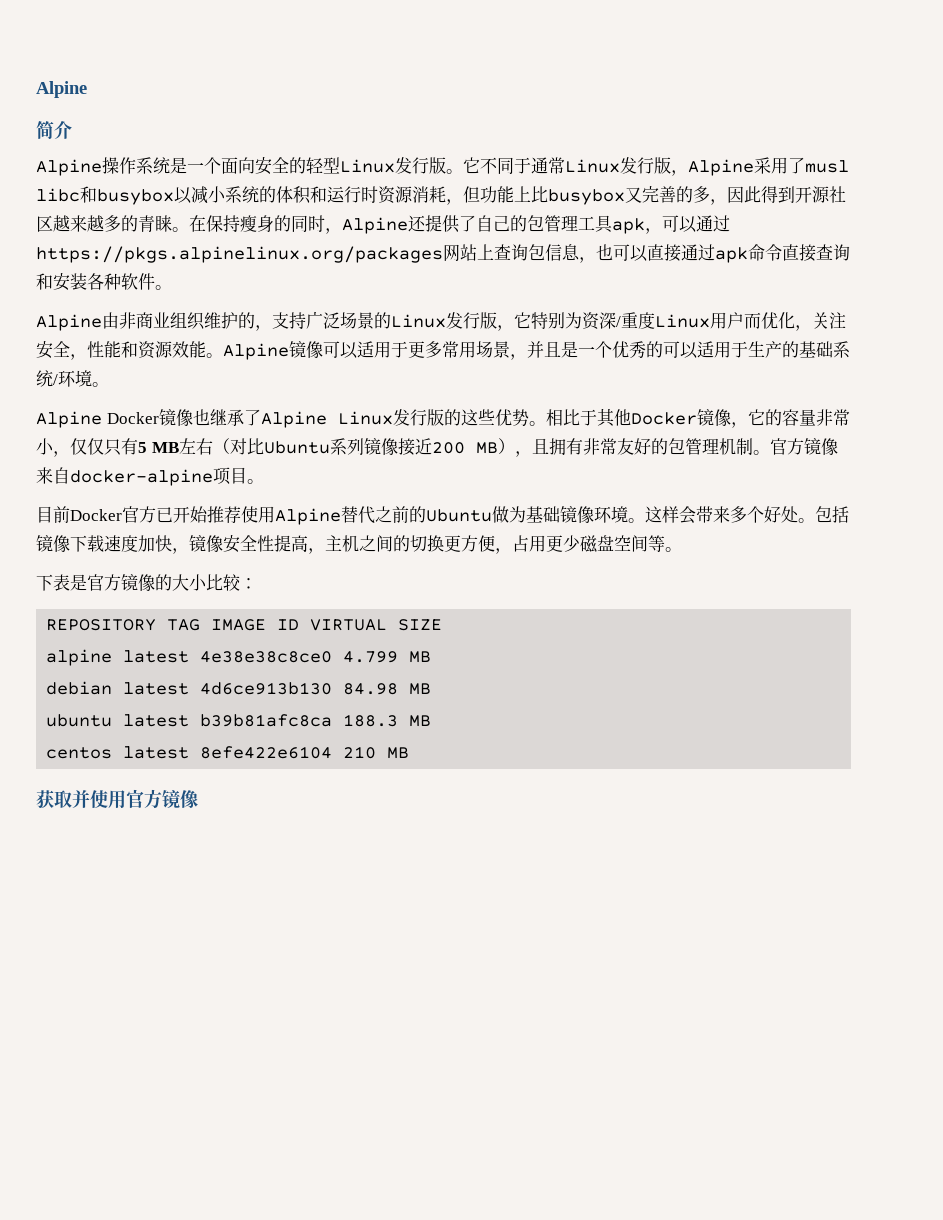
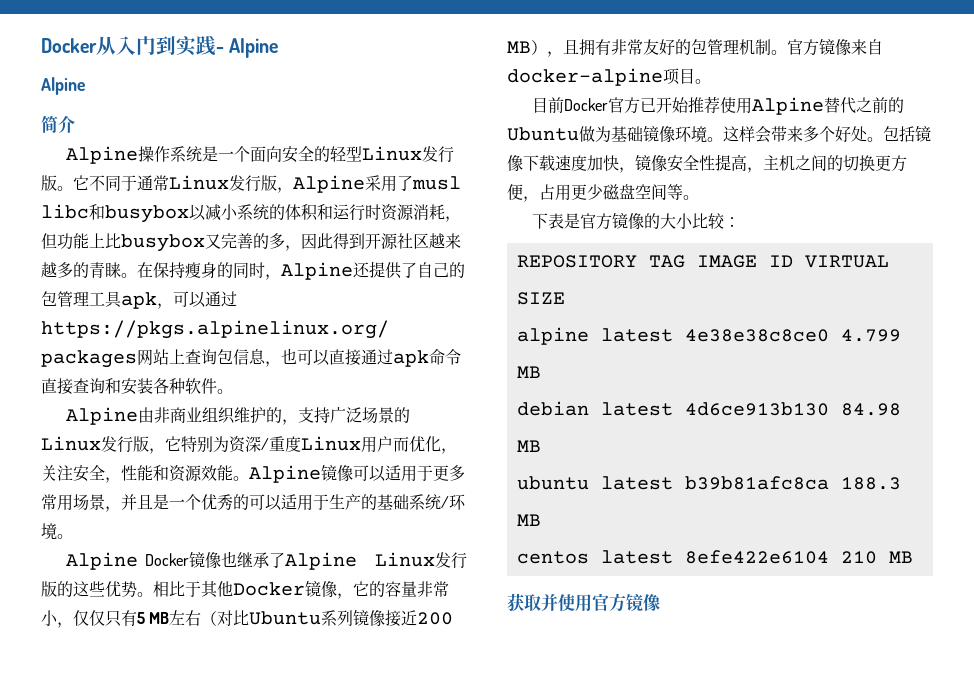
+ Docker从入门到实践- Alpine

